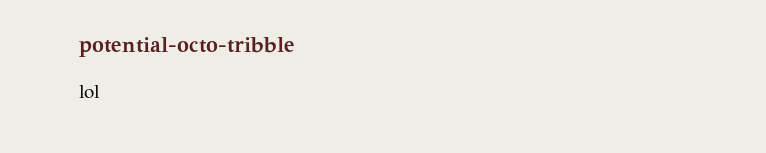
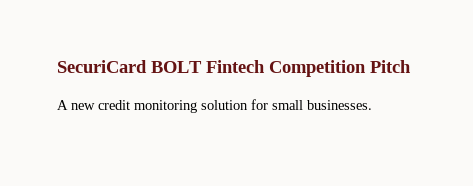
- potential-octo-tribble
- lol
+ SecuriCard BOLT Fintech Competition Pitch
+ A new credit monitoring solution for small businesses.

